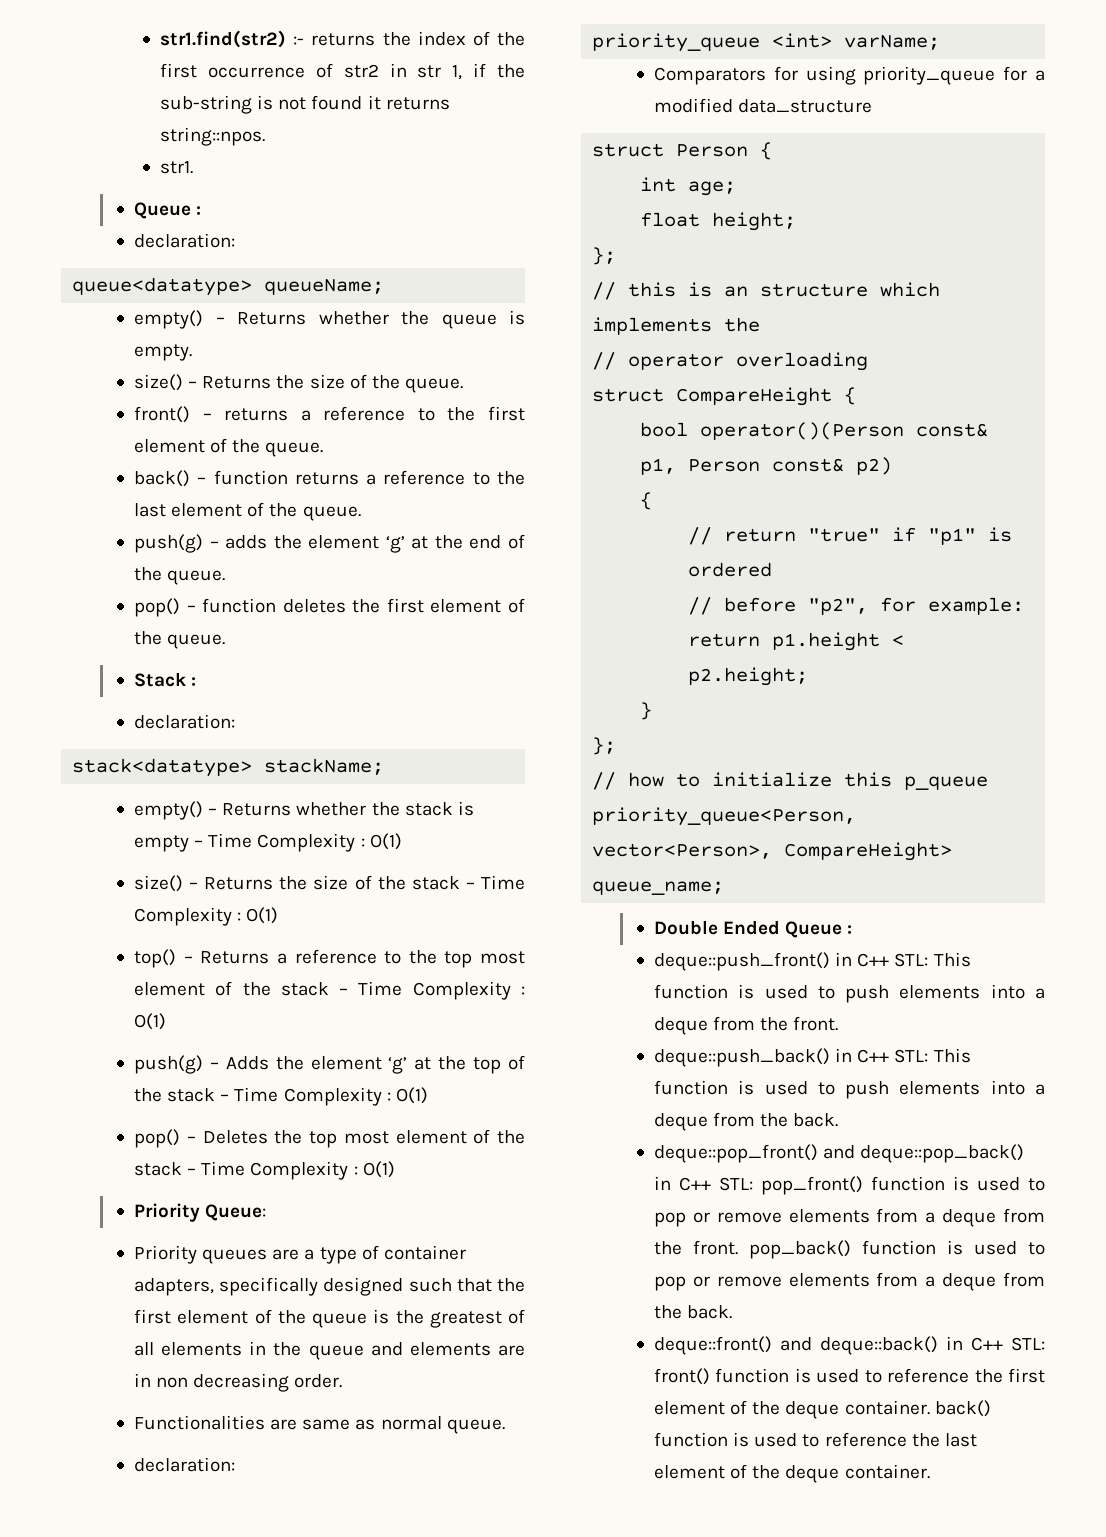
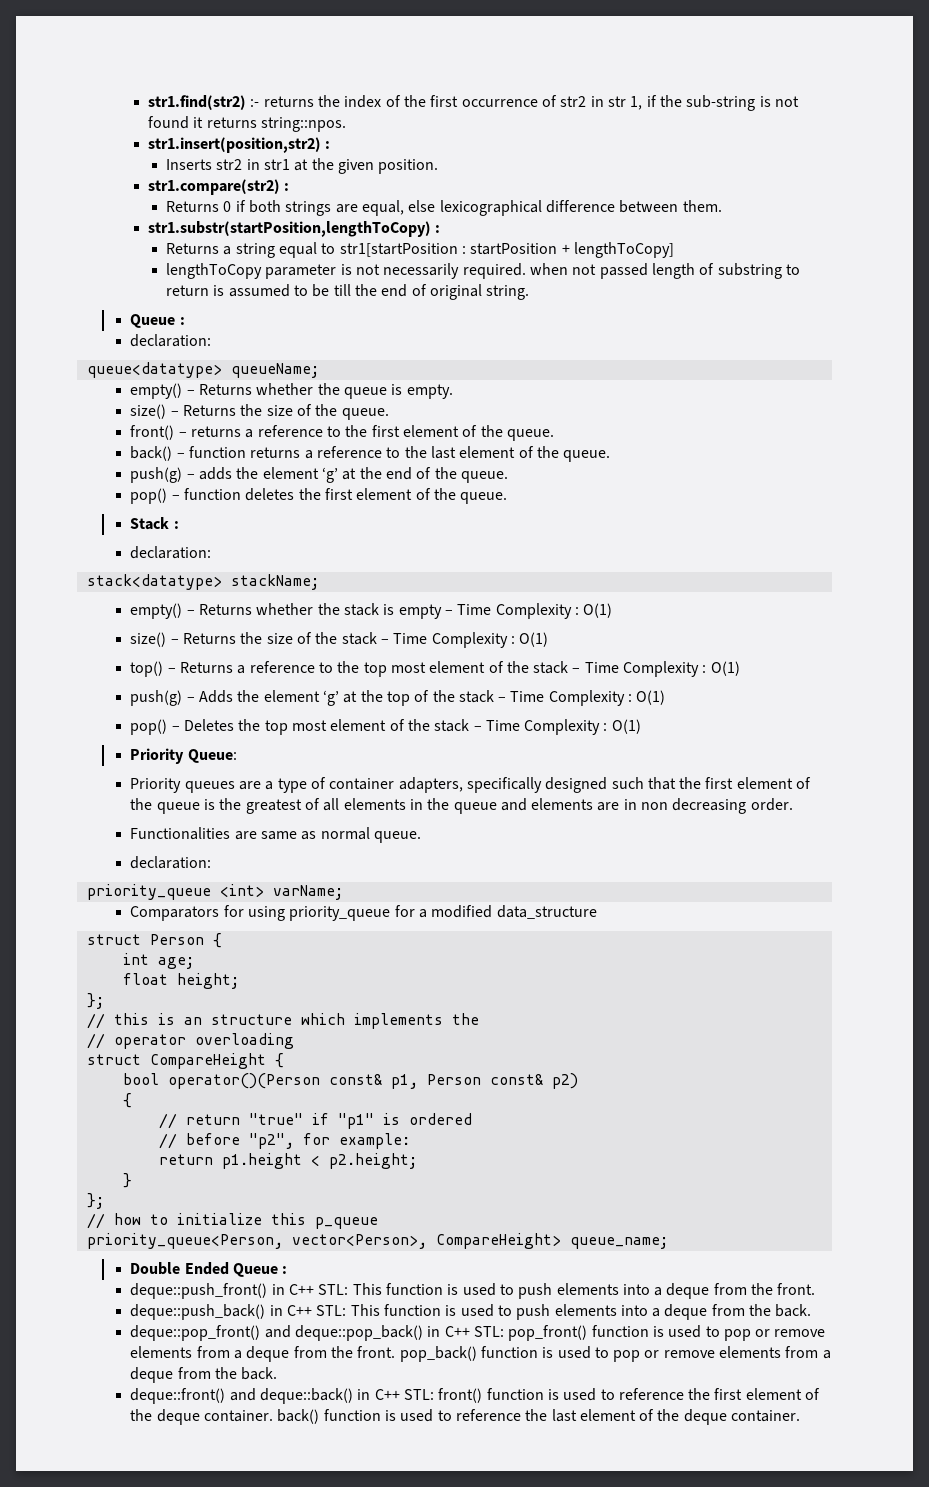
- str1.
+ str1.insert(position,str2) :
+ Inserts str2 in str1 at the given position.
+ str1.compare(str2) :
+ Returns 0 if both strings are equal, else lexicographical difference between them.
+ str1.substr(startPosition,lengthToCopy) :
+ Returns a string equal to str1[startPosition : startPosition + lengthToCopy]
+ lengthToCopy parameter is not necessarily required. when not passed length of substring to return is assumed to be till the end of original string.

